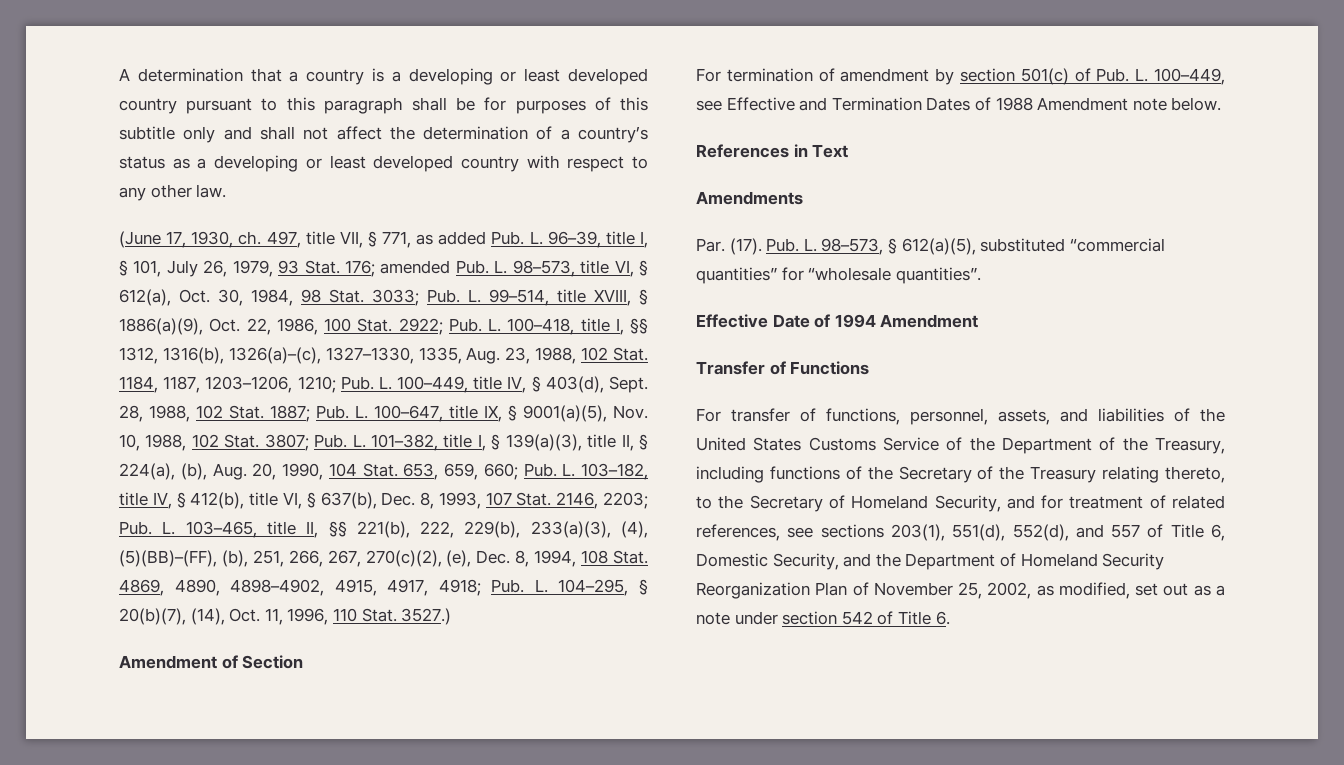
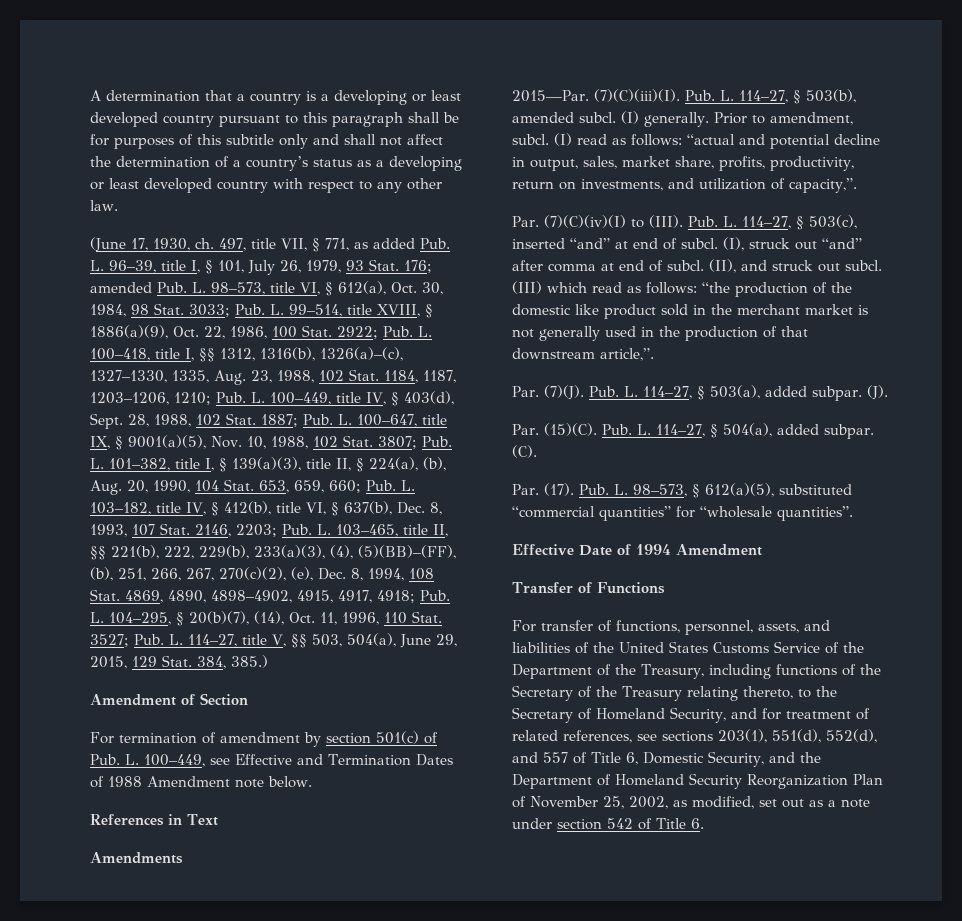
- 3527.)
+ 3527; Pub. L. 114–27, title V, §§ 503, 504(a), June 29, 2015, 129 Stat. 384, 385.)
+ 2015—Par. (7)(C)(iii)(I). Pub. L. 114–27, § 503(b), amended subcl. (I) generally. Prior to amendment, subcl. (I) read as follows: “actual and potential decline in output, sales, market share, profits, productivity, return on investments, and utilization of capacity,”.
+ Par. (7)(C)(iv)(I) to (III). Pub. L. 114–27, § 503(c), inserted “and” at end of subcl. (I), struck out “and” after comma at end of subcl. (II), and struck out subcl. (III) which read as follows: “the production of the domestic like product sold in the merchant market is not generally used in the production of that downstream article,”.
+ Par. (7)(J). Pub. L. 114–27, § 503(a), added subpar. (J).
+ Par. (15)(C). Pub. L. 114–27, § 504(a), added subpar. (C).

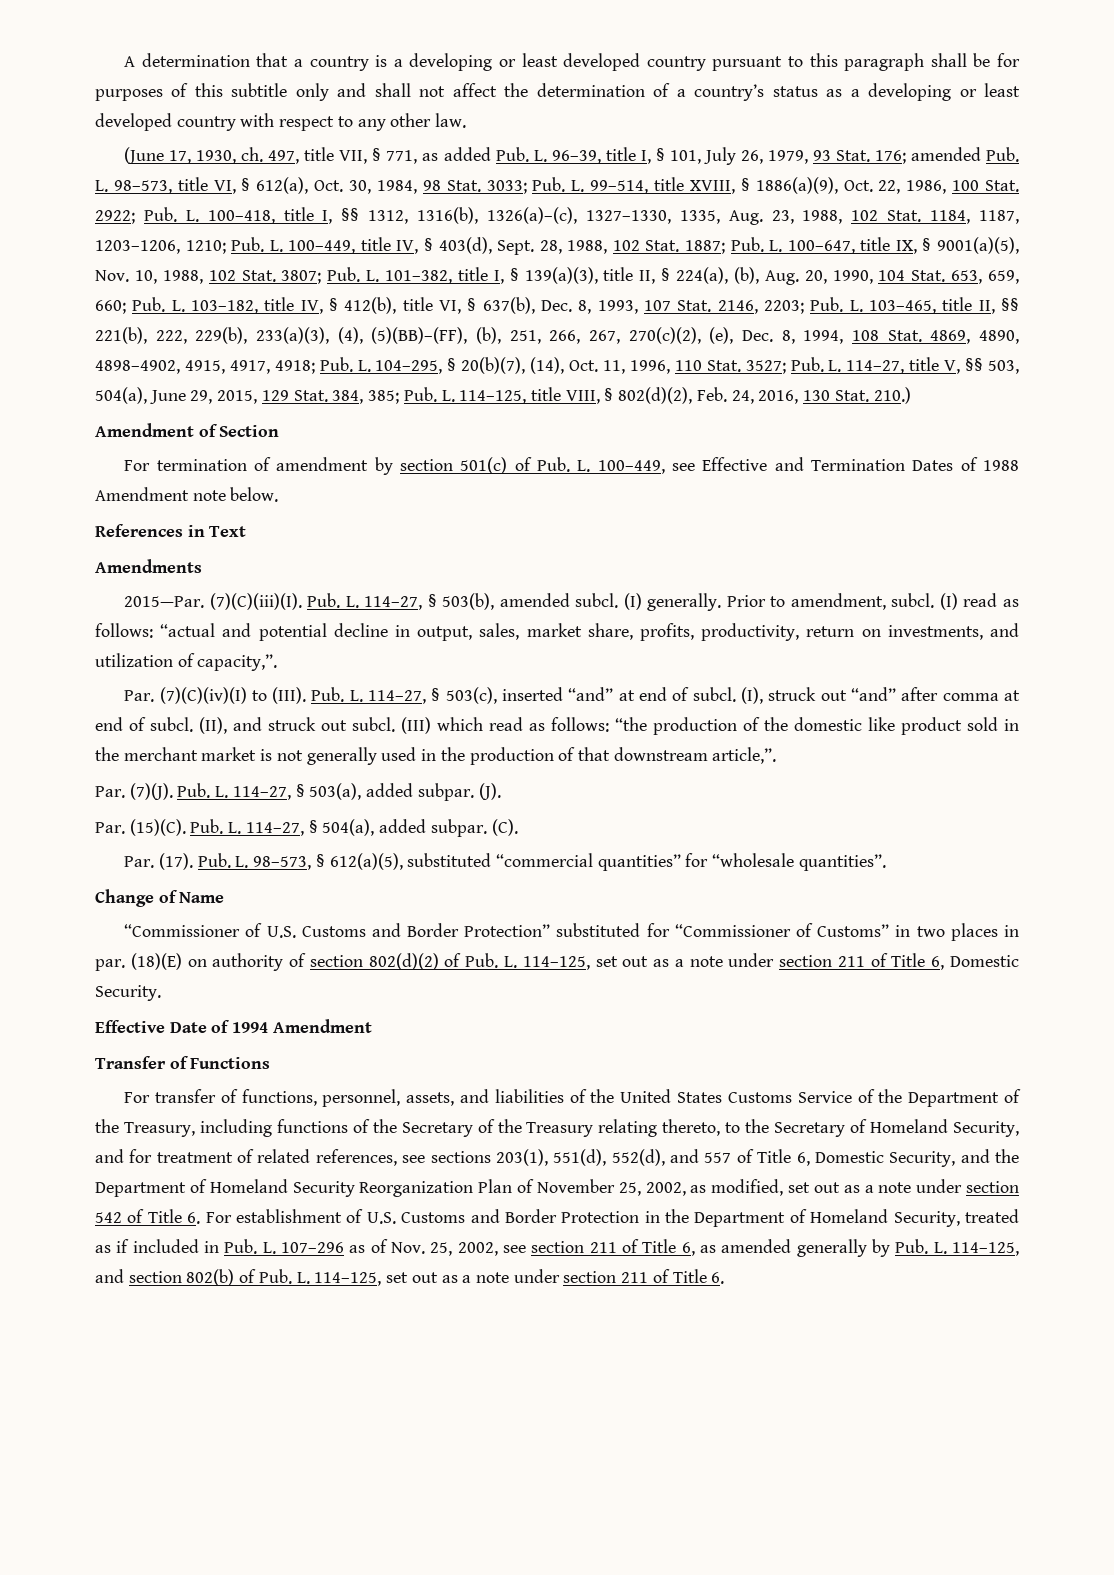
- 384, 385.)
+ 384, 385; Pub. L. 114–125, title VIII, § 802(d)(2), Feb. 24, 2016, 130 Stat. 210.)
+ Change of Name
+ “Commissioner of U.S. Customs and Border Protection” substituted for “Commissioner of Customs” in two places in par. (18)(E) on authority of section 802(d)(2) of Pub. L. 114–125, set out as a note under section 211 of Title 6, Domestic Security.
- For transfer of functions, personnel, assets, and liabilities of the United States Customs Service of the Department of the Treasury, including functions of the Secretary of the Treasury relating thereto, to the Secretary of Homeland Security, and for treatment of related references, see sections 203(1), 551(d), 552(d), and 557 of Title 6, Domestic Security, and the Department of Homeland Security Reorganization Plan of November 25, 2002, as modified, set out as a note under section 542 of Title 6.
+ For transfer of functions, personnel, assets, and liabilities of the United States Customs Service of the Department of the Treasury, including functions of the Secretary of the Treasury relating thereto, to the Secretary of Homeland Security, and for treatment of related references, see sections 203(1), 551(d), 552(d), and 557 of Title 6, Domestic Security, and the Department of Homeland Security Reorganization Plan of November 25, 2002, as modified, set out as a note under section 542 of Title 6. For establishment of U.S. Customs and Border Protection in the Department of Homeland Security, treated as if included in Pub. L. 107–296 as of Nov. 25, 2002, see section 211 of Title 6, as amended generally by Pub. L. 114–125, and section 802(b) of Pub. L. 114–125, set out as a note under section 211 of Title 6.

